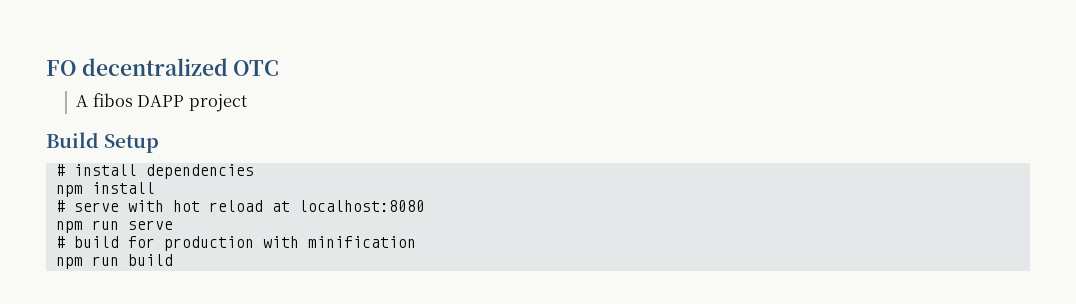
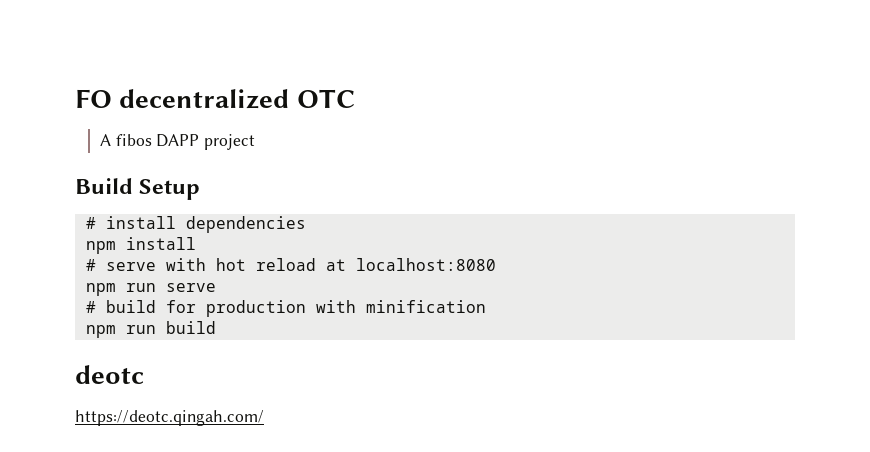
+ deotc
+ https://deotc.qingah.com/

